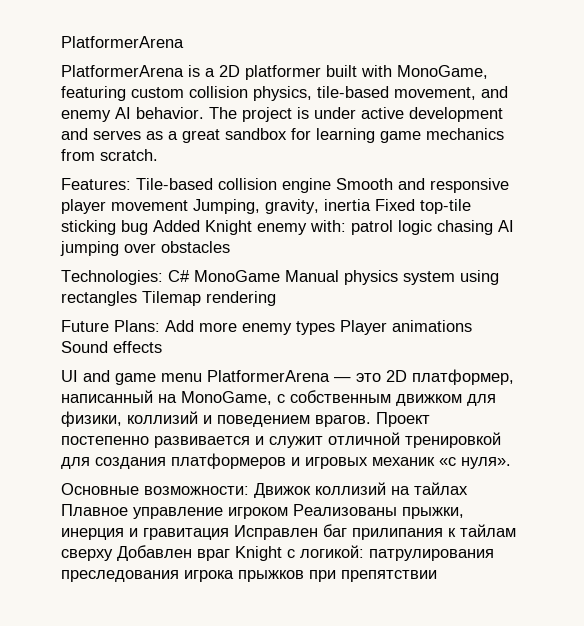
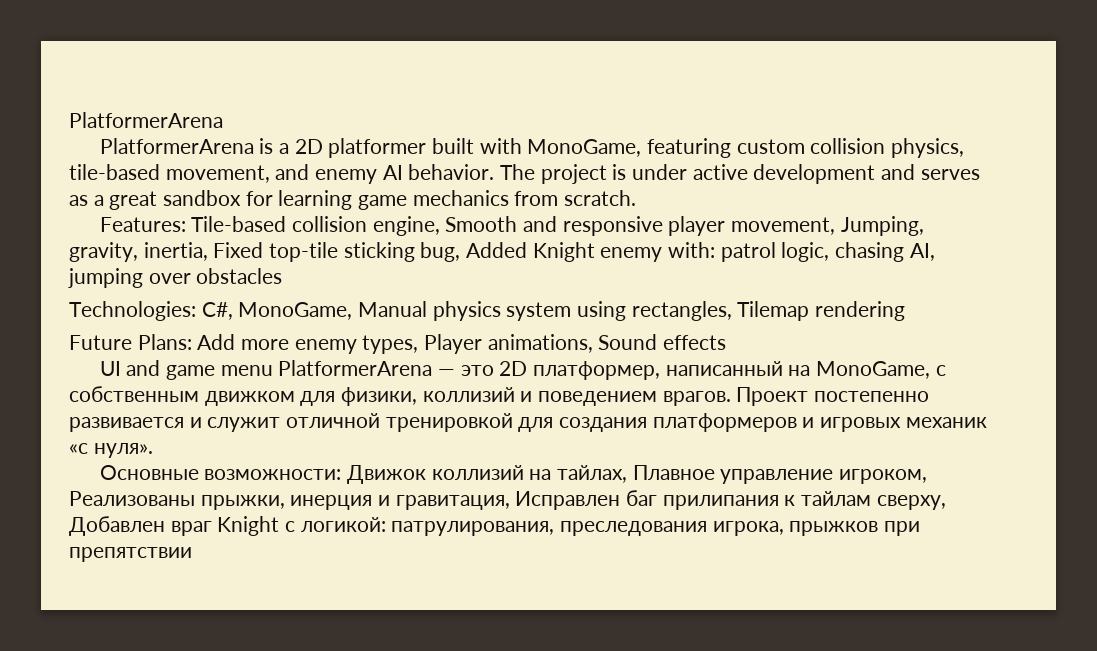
- Features: Tile-based collision engine Smooth and responsive player movement Jumping, gravity, inertia Fixed top-tile sticking bug Added Knight enemy with: patrol logic chasing AI jumping over obstacles
+ Features: Tile-based collision engine, Smooth and responsive player movement, Jumping, gravity, inertia, Fixed top-tile sticking bug, Added Knight enemy with: patrol logic, chasing AI, jumping over obstacles
- Technologies: C# MonoGame Manual physics system using rectangles Tilemap rendering
+ Technologies: C#, MonoGame, Manual physics system using rectangles, Tilemap rendering
- Future Plans: Add more enemy types Player animations Sound effects
+ Future Plans: Add more enemy types, Player animations, Sound effects
- Основные возможности: Движок коллизий на тайлах Плавное управление игроком Реализованы прыжки, инерция и гравитация Исправлен баг прилипания к тайлам сверху Добавлен враг Knight с логикой: патрулирования преследования игрока прыжков при препятствии
+ Основные возможности: Движок коллизий на тайлах, Плавное управление игроком, Реализованы прыжки, инерция и гравитация, Исправлен баг прилипания к тайлам сверху, Добавлен враг Knight с логикой: патрулирования, преследования игрока, прыжков при препятствии

